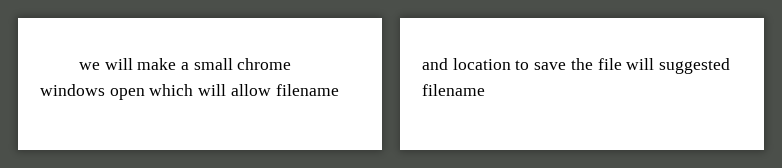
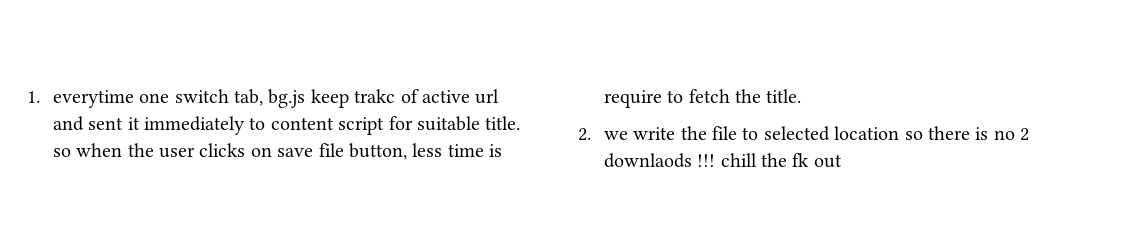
- we will make a small chrome windows open which will allow filename and location to save the file will suggested filename
+ 1. everytime one switch tab, bg.js keep trakc of active url and sent it immediately to content script for suitable title. so when the user clicks on save file button, less time is require to fetch the title.
+ 2. we write the file to selected location so there is no 2 downlaods !!! chill the fk out

